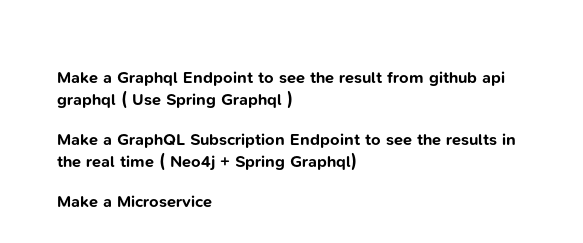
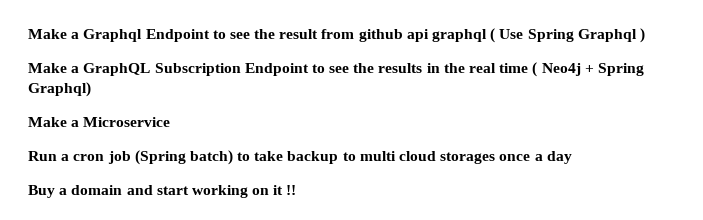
+ Run a cron job (Spring batch) to take backup to multi cloud storages once a day
+ Buy a domain and start working on it !!

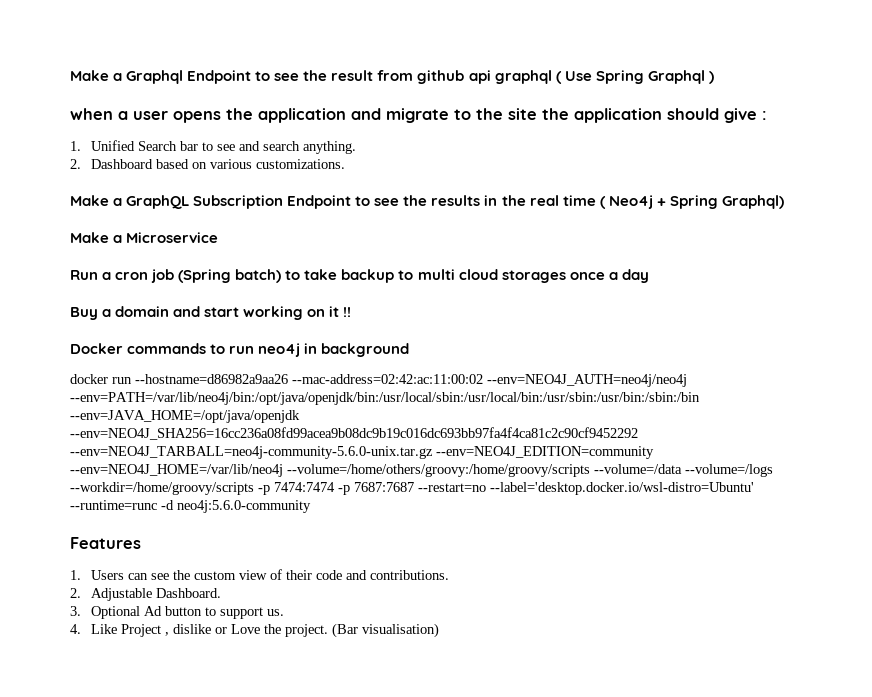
+ when a user opens the application and migrate to the site the application should give :
+ 1. Unified Search bar to see and search anything.
+ 2. Dashboard based on various customizations.
+ Docker commands to run neo4j in background
+ docker run --hostname=d86982a9aa26 --mac-address=02:42:ac:11:00:02 --env=NEO4J_AUTH=neo4j/neo4j --env=PATH=/var/lib/neo4j/bin:/opt/java/openjdk/bin:/usr/local/sbin:/usr/local/bin:/usr/sbin:/usr/bin:/sbin:/bin --env=JAVA_HOME=/opt/java/openjdk --env=NEO4J_SHA256=16cc236a08fd99acea9b08dc9b19c016dc693bb97fa4f4ca81c2c90cf9452292 --env=NEO4J_TARBALL=neo4j-community-5.6.0-unix.tar.gz --env=NEO4J_EDITION=community --env=NEO4J_HOME=/var/lib/neo4j --volume=/home/others/groovy:/home/groovy/scripts --volume=/data --volume=/logs --workdir=/home/groovy/scripts -p 7474:7474 -p 7687:7687 --restart=no --label='desktop.docker.io/wsl-distro=Ubuntu' --runtime=runc -d neo4j:5.6.0-community
+ Features
+ 1. Users can see the custom view of their code and contributions.
+ 2. Adjustable Dashboard.
+ 3. Optional Ad button to support us.
+ 4. Like Project , dislike or Love the project. (Bar visualisation)

